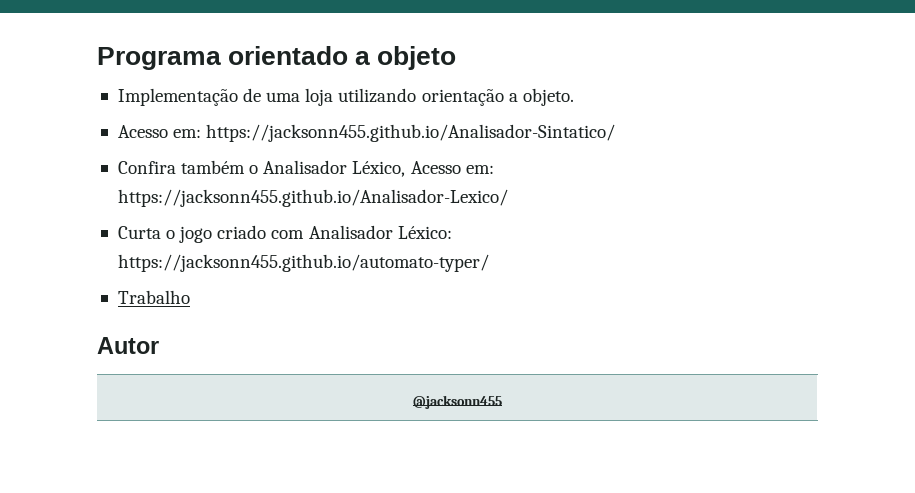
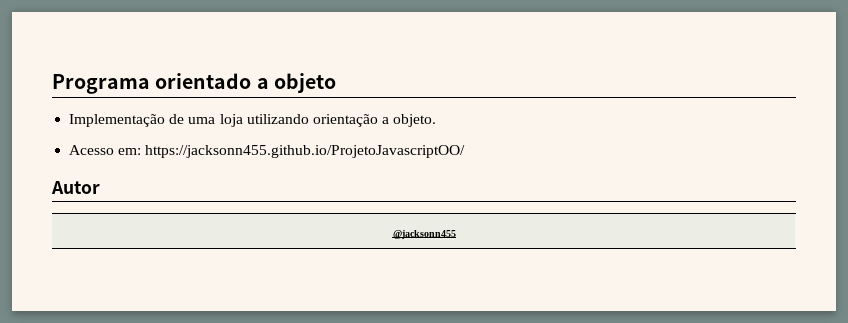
- Acesso em: https://jacksonn455.github.io/Analisador-Sintatico/
- Confira também o Analisador Léxico, Acesso em: https://jacksonn455.github.io/Analisador-Lexico/
- Curta o jogo criado com Analisador Léxico: https://jacksonn455.github.io/automato-typer/
- Trabalho
+ Acesso em: https://jacksonn455.github.io/ProjetoJavascriptOO/

